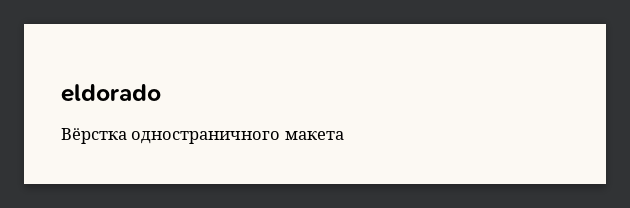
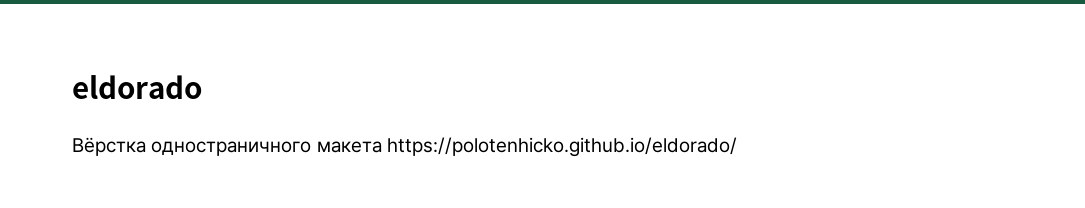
- Вёрстка одностраничного макета
+ Вёрстка одностраничного макета https://polotenhicko.github.io/eldorado/

